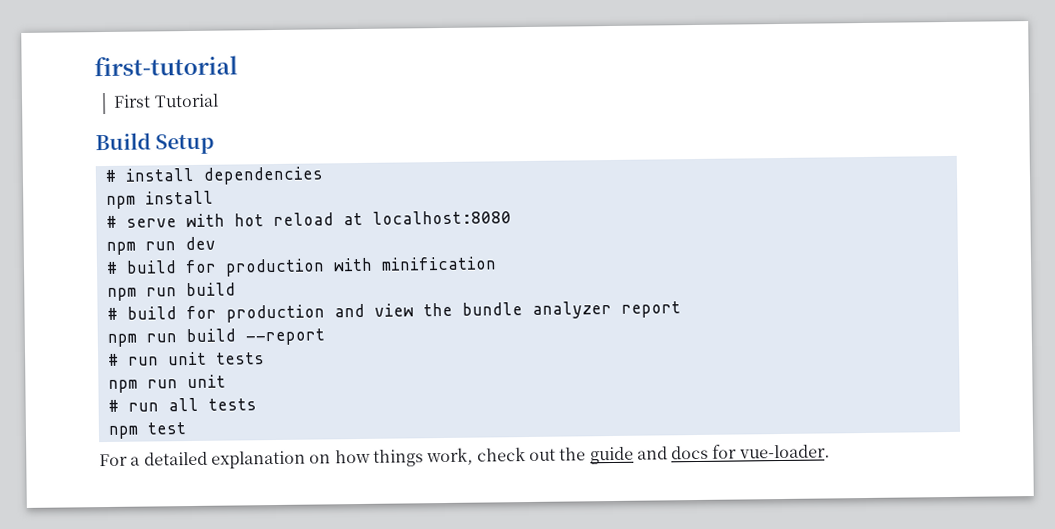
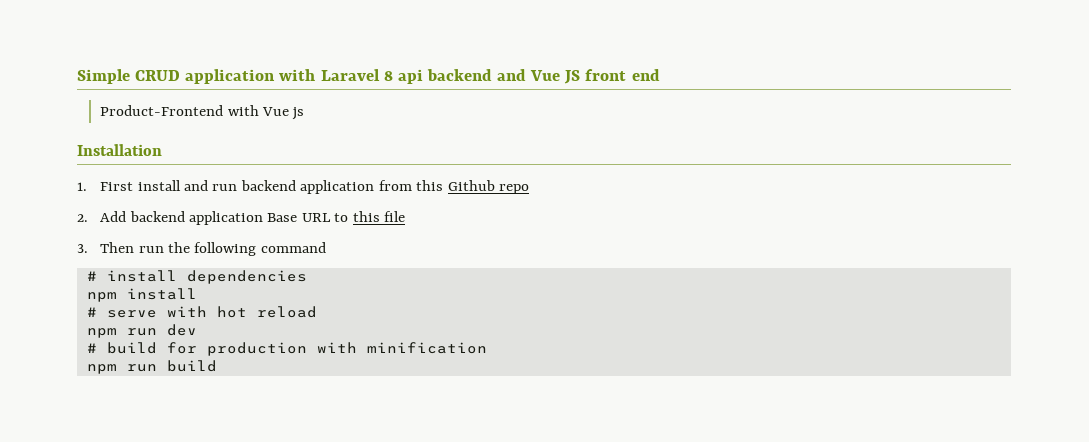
- first-tutorial
- First Tutorial
- Build Setup
+ Simple CRUD application with Laravel 8 api backend and Vue JS front end
+ Product-Frontend with Vue js
+ Installation
+ 1. First install and run backend application from this Github repo
+ 2. Add backend application Base URL to this file
+ 3. Then run the following command
- # serve with hot reload at localhost:8080
+ # serve with hot reload
- # build for production and view the bundle analyzer report
- npm run build --report
- # run unit tests
- npm run unit
- # run all tests
- npm test
- For a detailed explanation on how things work, check out the guide and docs for vue-loader.

